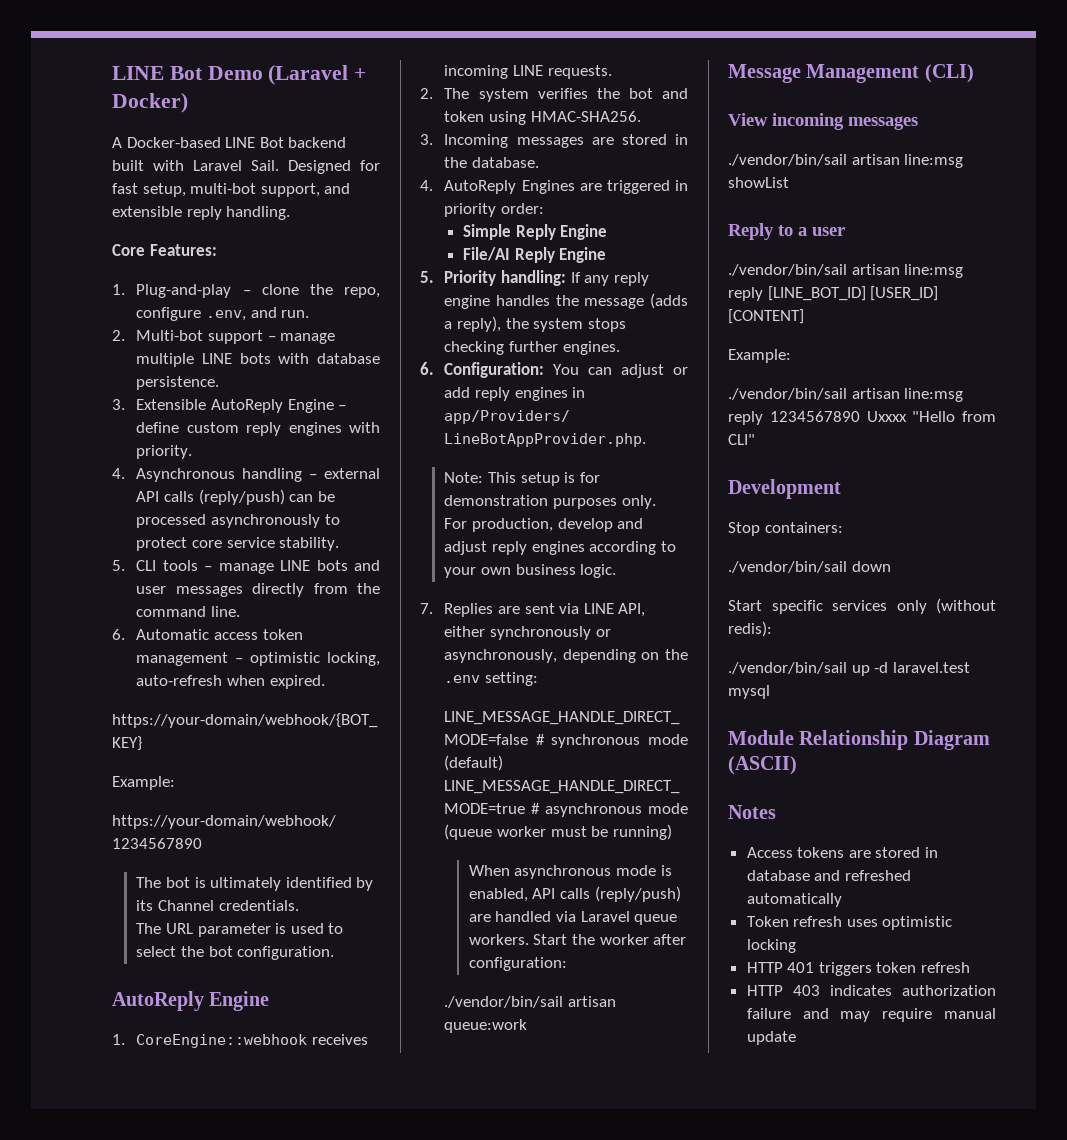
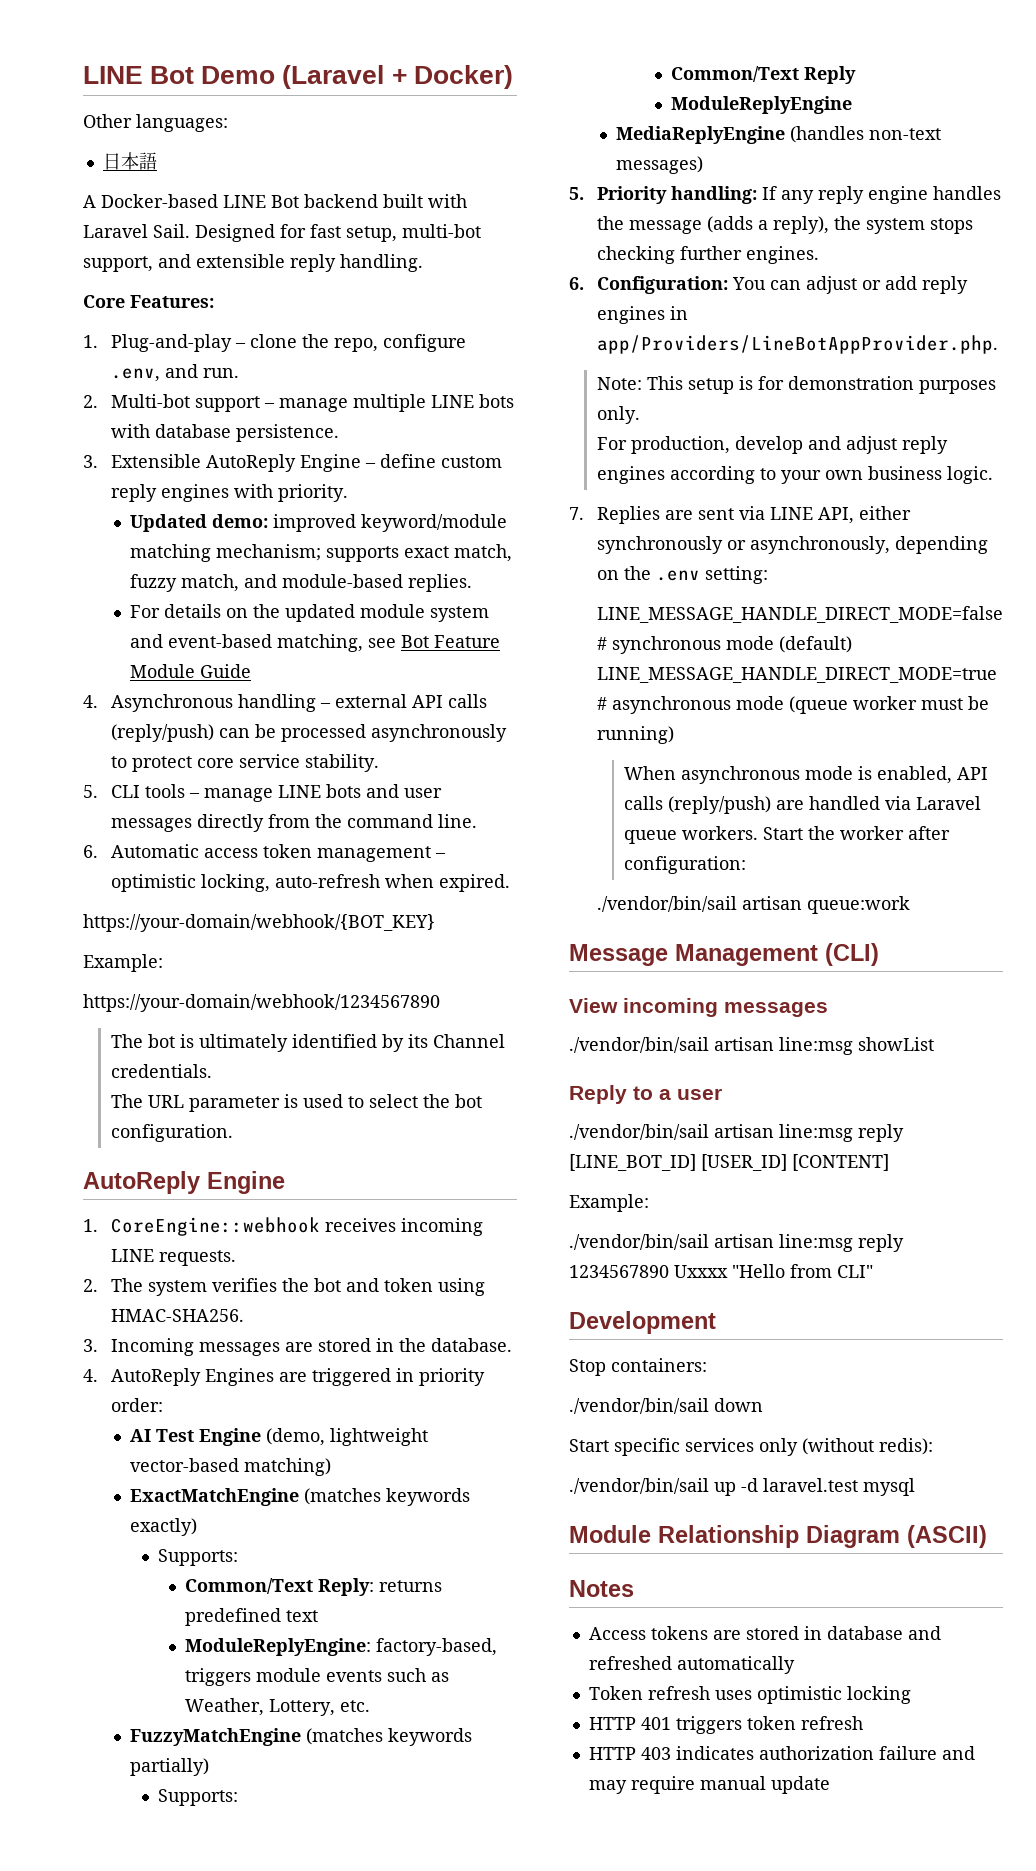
+ Other languages:
+ 日本語
+ Updated demo: improved keyword/module matching mechanism; supports exact match, fuzzy match, and module-based replies.
+ For details on the updated module system and event-based matching, see Bot Feature Module Guide
- Simple Reply Engine
- File/AI Reply Engine
+ AI Test Engine (demo, lightweight vector-based matching)
+ ExactMatchEngine (matches keywords exactly)
+ Supports:
+ Common/Text Reply: returns predefined text
+ ModuleReplyEngine: factory-based, triggers module events such as Weather, Lottery, etc.
+ FuzzyMatchEngine (matches keywords partially)
+ Supports:
+ Common/Text Reply
+ ModuleReplyEngine
+ MediaReplyEngine (handles non-text messages)

